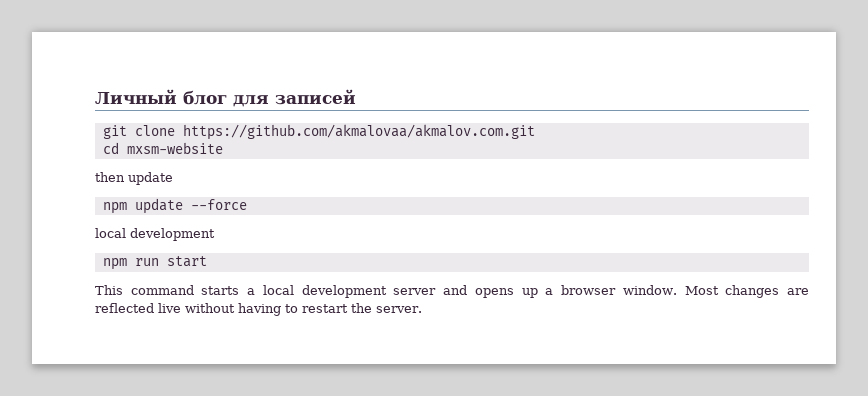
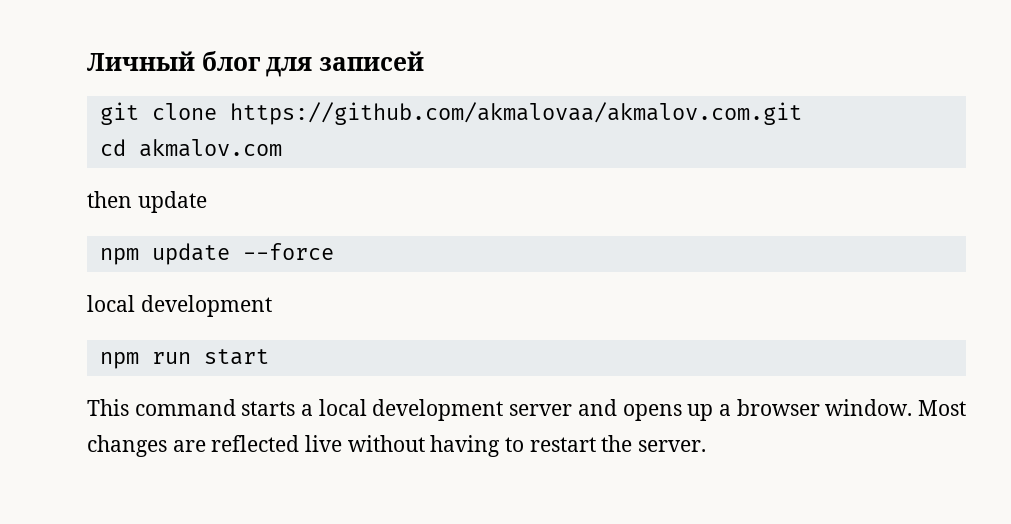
- cd mxsm-website
+ cd akmalov.com

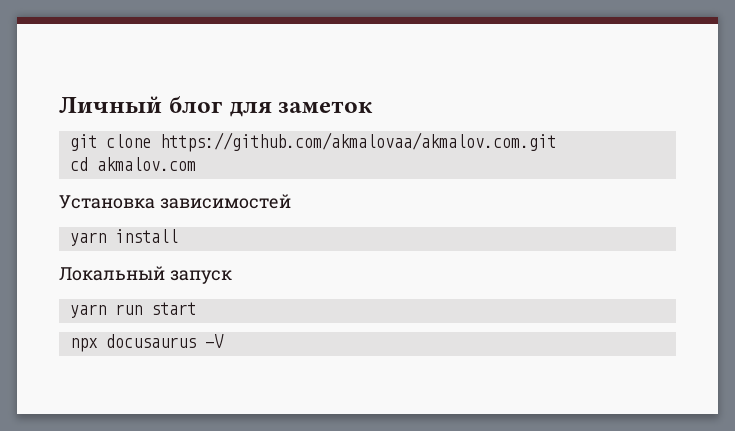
- Личный блог для записей
+ Личный блог для заметок
- then update
- npm update --force
- local development
- npm run start
- This command starts a local development server and opens up a browser window. Most changes are reflected live without having to restart the server.
+ Установка зависимостей
+ yarn install
+ Локальный запуск
+ yarn run start
+ npx docusaurus -V

